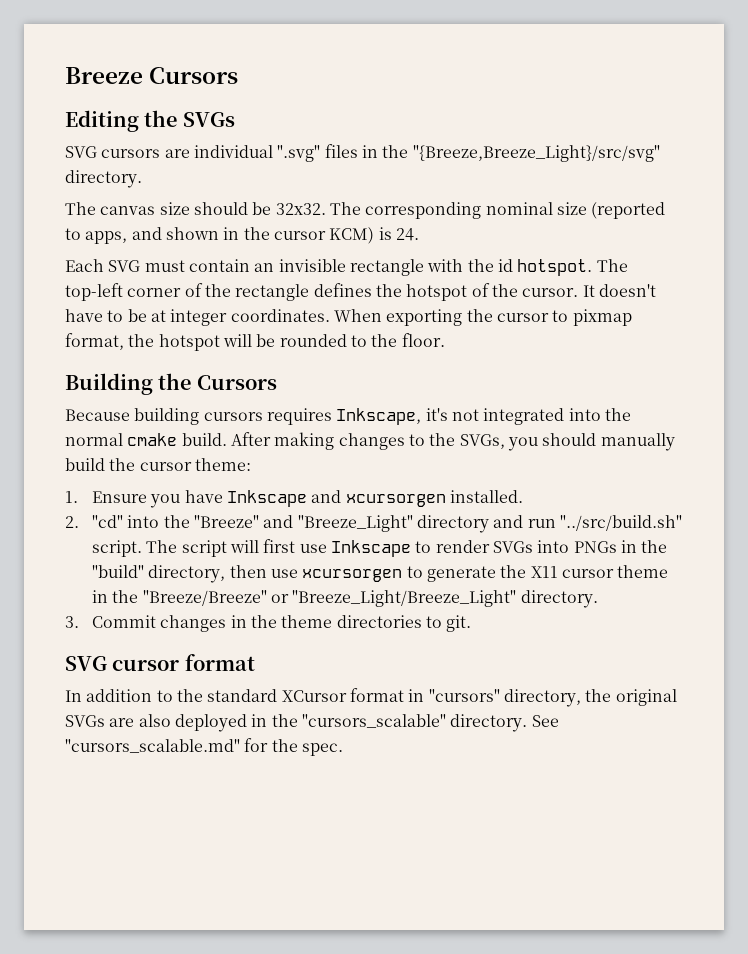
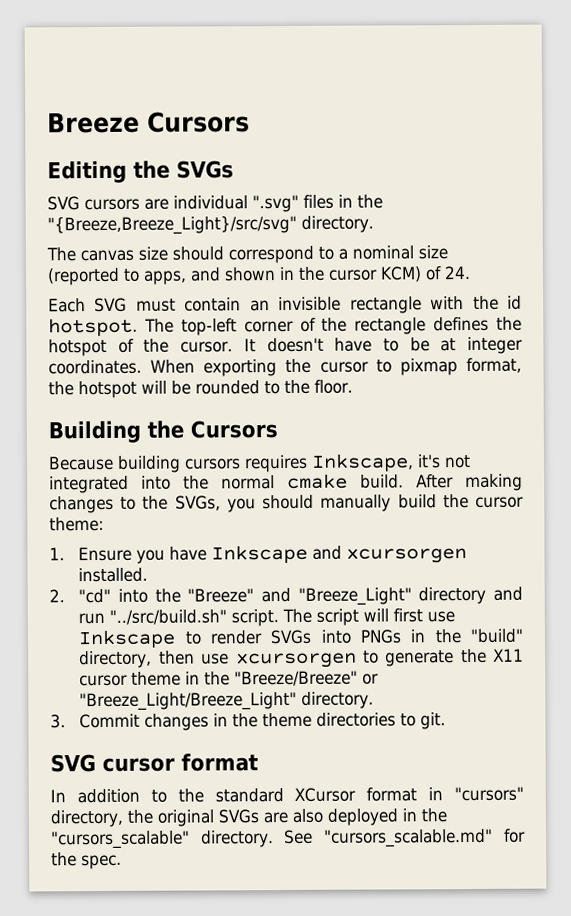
- The canvas size should be 32x32. The corresponding nominal size (reported to apps, and shown in the cursor KCM) is 24.
+ The canvas size should correspond to a nominal size (reported to apps, and shown in the cursor KCM) of 24.

